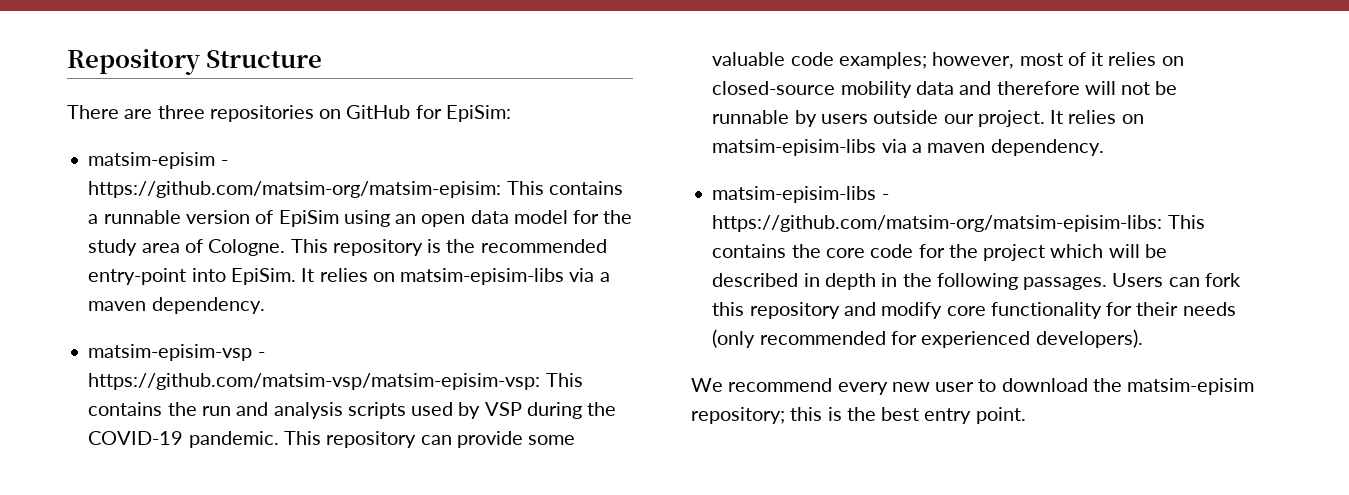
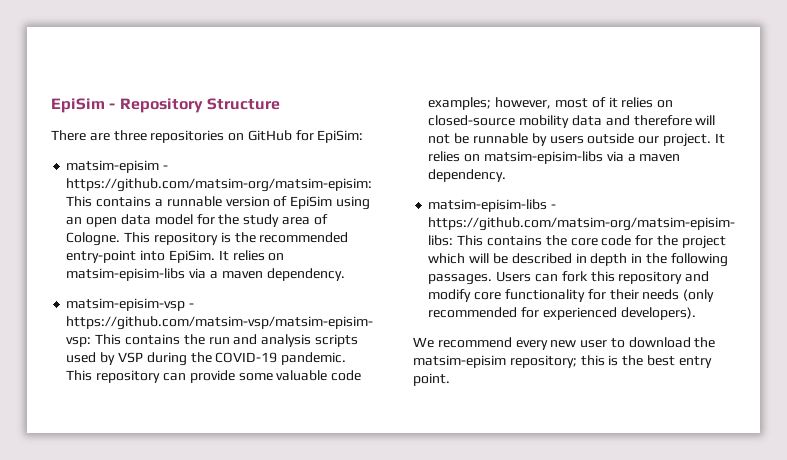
- Repository Structure
+ EpiSim - Repository Structure

